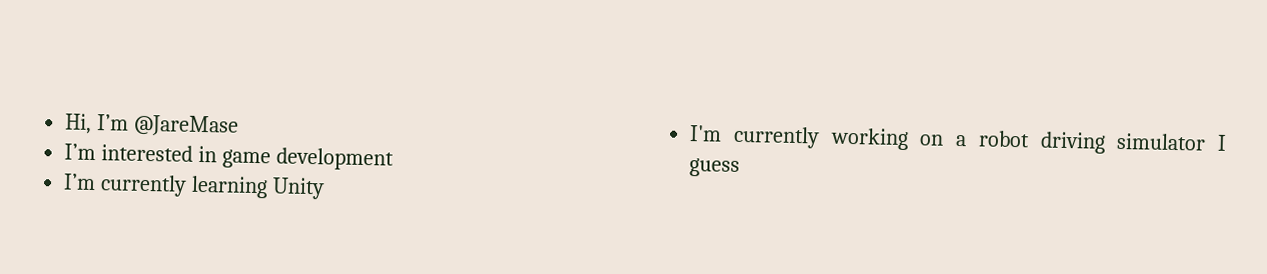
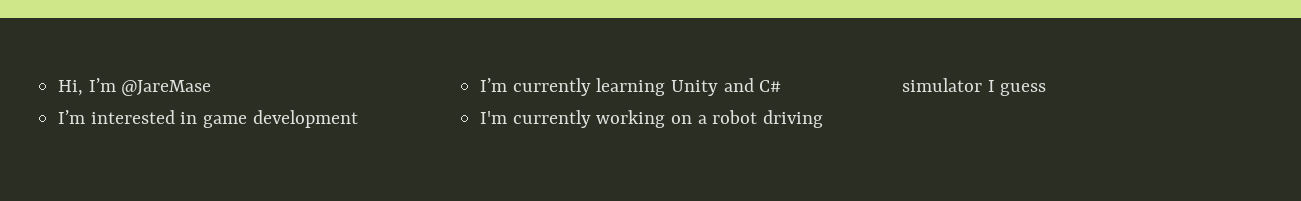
- I’m currently learning Unity
+ I’m currently learning Unity and C#

